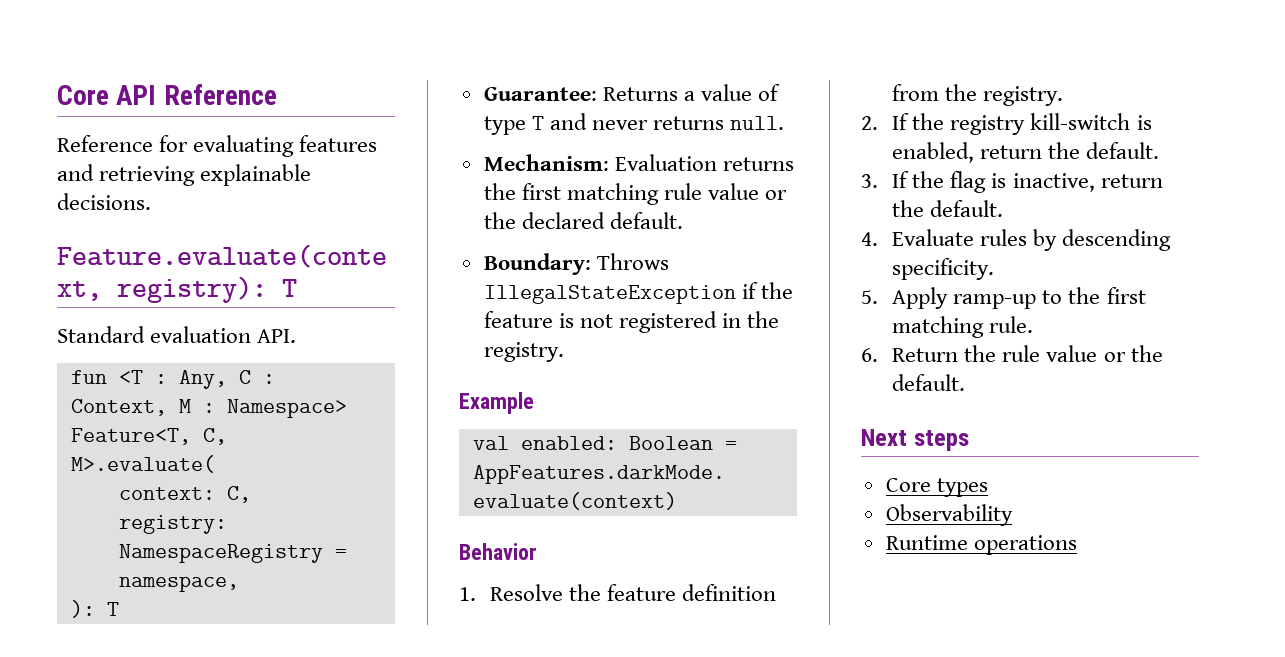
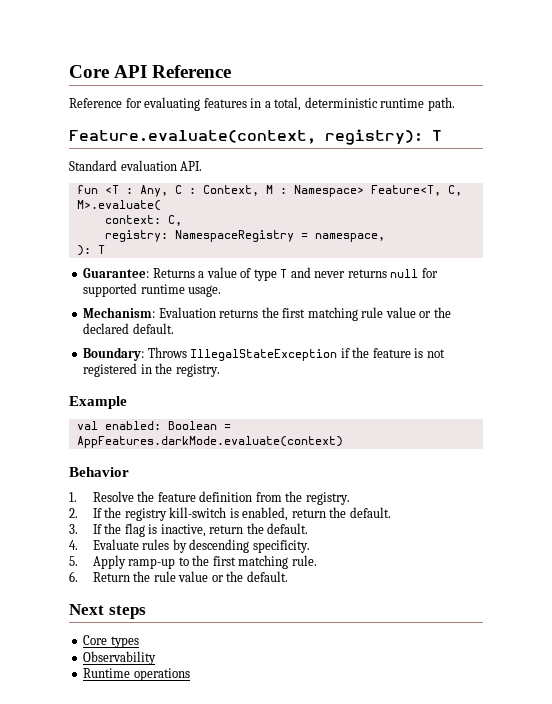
- Reference for evaluating features and retrieving explainable decisions.
+ Reference for evaluating features in a total, deterministic runtime path.
- Guarantee: Returns a value of type T and never returns null.
+ Guarantee: Returns a value of type T and never returns null for supported runtime usage.

